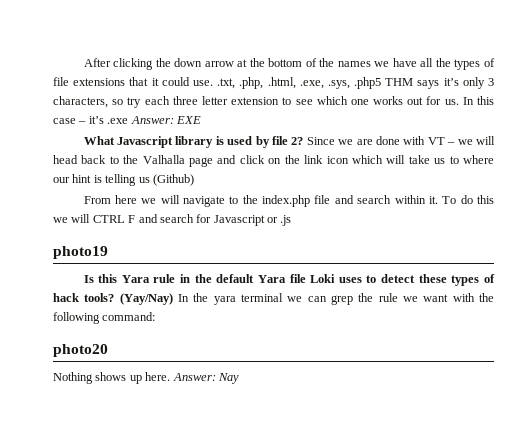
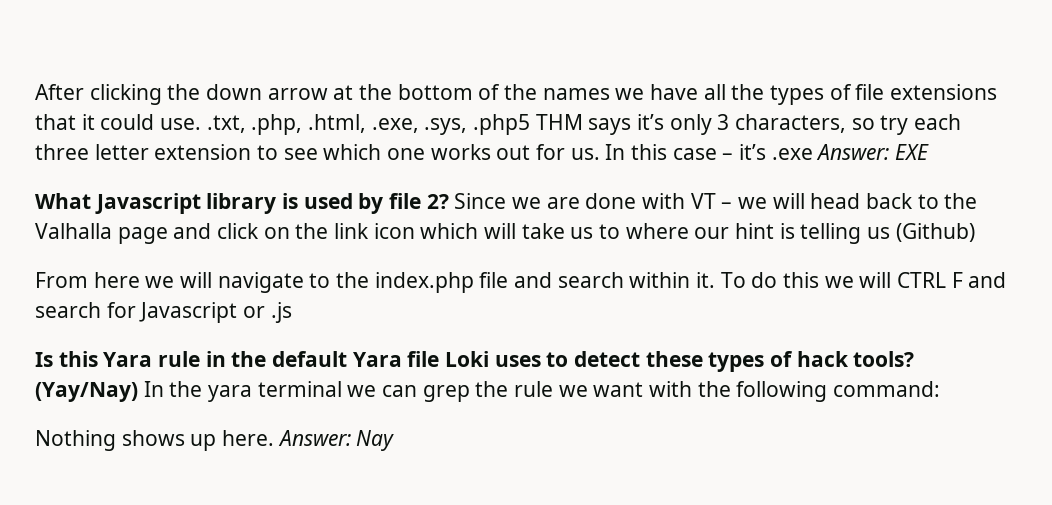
- photo19
- photo20

